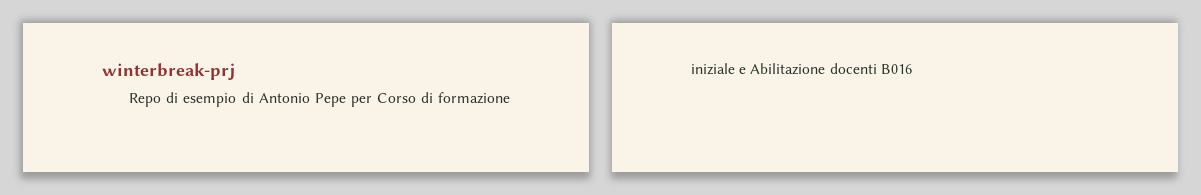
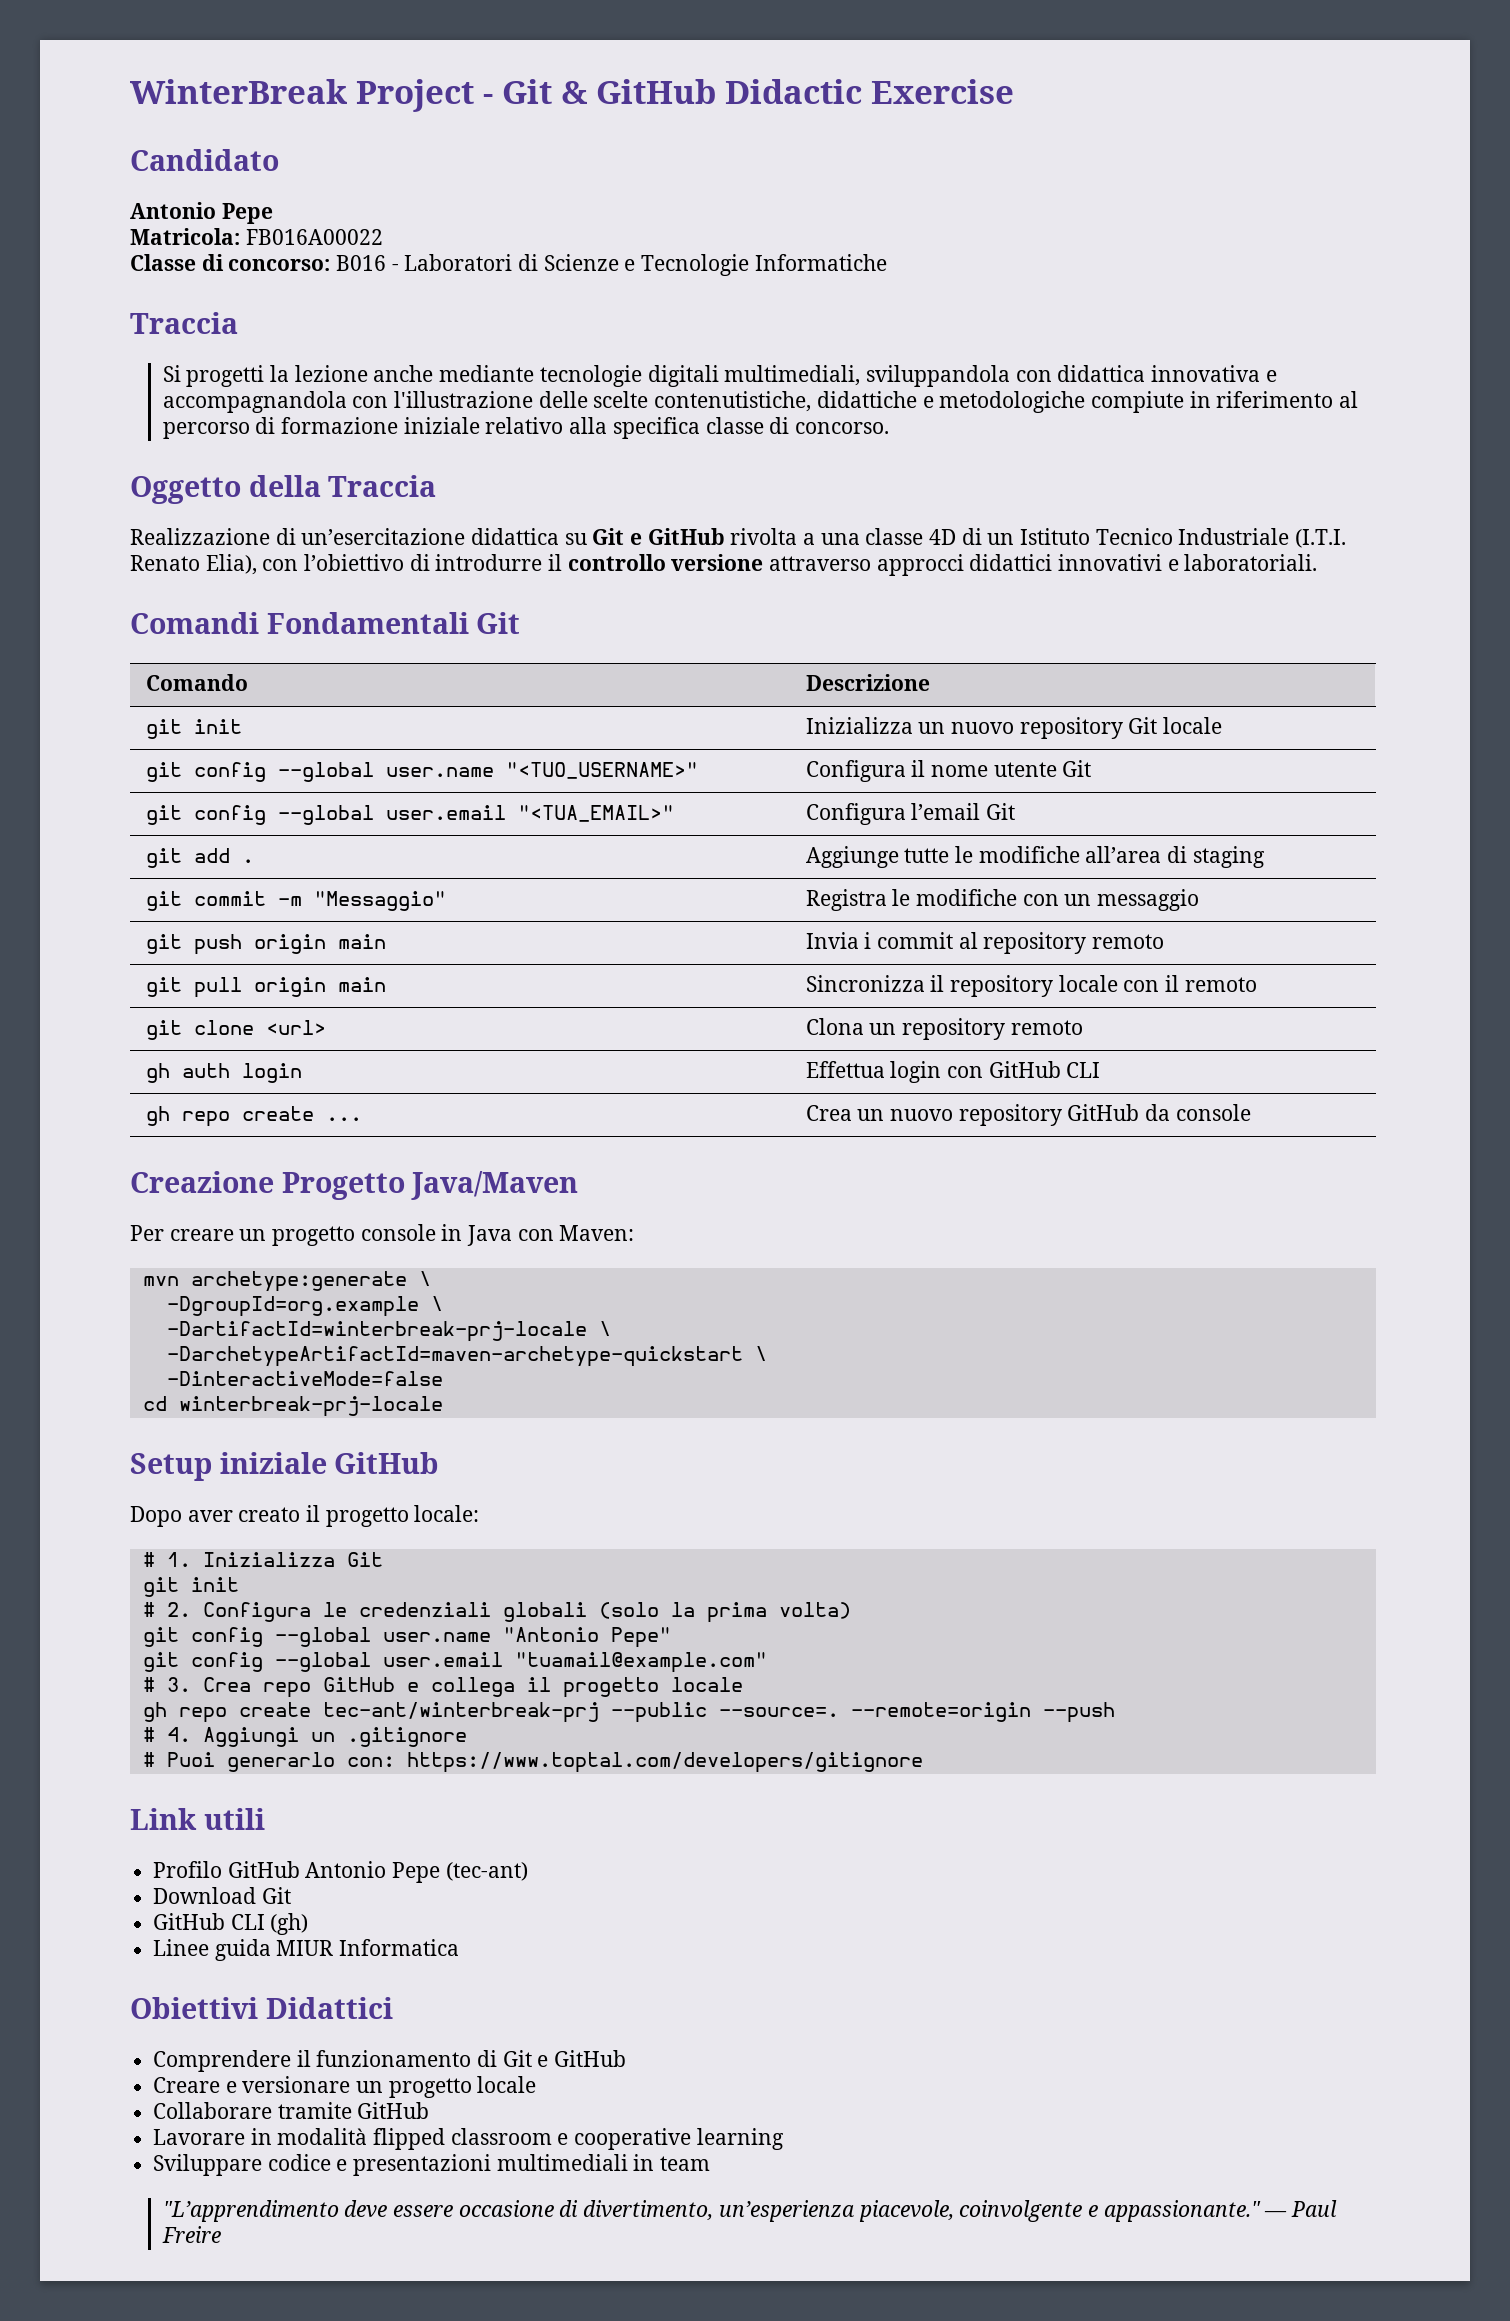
- winterbreak-prj
- Repo di esempio di Antonio Pepe per Corso di formazione iniziale e Abilitazione docenti B016
+ WinterBreak Project - Git & GitHub Didactic Exercise
+ Candidato
+ Antonio Pepe
+ Matricola: FB016A00022
+ Classe di concorso: B016 - Laboratori di Scienze e Tecnologie Informatiche
+ Traccia
+ Si progetti la lezione anche mediante tecnologie digitali multimediali, sviluppandola con didattica innovativa e accompagnandola con l'illustrazione delle scelte contenutistiche, didattiche e metodologiche compiute in riferimento al percorso di formazione iniziale relativo alla specifica classe di concorso.
+ Oggetto della Traccia
+ Realizzazione di un’esercitazione didattica su Git e GitHub rivolta a una classe 4D di un Istituto Tecnico Industriale (I.T.I. Renato Elia), con l’obiettivo di introdurre il controllo versione attraverso approcci didattici innovativi e laboratoriali.
+ Comandi Fondamentali Git
+ Comando | Descrizione
+ git init | Inizializza un nuovo repository Git locale
+ git config --global user.name "<TUO_USERNAME>" | Configura il nome utente Git
+ git config --global user.email "<TUA_EMAIL>" | Configura l’email Git
+ git add . | Aggiunge tutte le modifiche all’area di staging
+ git commit -m "Messaggio" | Registra le modifiche con un messaggio
+ git push origin main | Invia i commit al repository remoto
+ git pull origin main | Sincronizza il repository locale con il remoto
+ git clone <url> | Clona un repository remoto
+ gh auth login | Effettua login con GitHub CLI
+ gh repo create ... | Crea un nuovo repository GitHub da console
+ Creazione Progetto Java/Maven
+ Per creare un progetto console in Java con Maven:
+ mvn archetype:generate \
+ -DgroupId=org.example \
+ -DartifactId=winterbreak-prj-locale \
+ -DarchetypeArtifactId=maven-archetype-quickstart \
+ -DinteractiveMode=false
+ cd winterbreak-prj-locale
+ Setup iniziale GitHub
+ Dopo aver creato il progetto locale:
+ # 1. Inizializza Git
+ git init
+ # 2. Configura le credenziali globali (solo la prima volta)
+ git config --global user.name "Antonio Pepe"
+ git config --global user.email "tuamail@example.com"
+ # 3. Crea repo GitHub e collega il progetto locale
+ gh repo create tec-ant/winterbreak-prj --public --source=. --remote=origin --push
+ # 4. Aggiungi un .gitignore
+ # Puoi generarlo con: https://www.toptal.com/developers/gitignore
+ Link utili
+ Profilo GitHub Antonio Pepe (tec-ant)
+ Download Git
+ GitHub CLI (gh)
+ Linee guida MIUR Informatica
+ Obiettivi Didattici
+ Comprendere il funzionamento di Git e GitHub
+ Creare e versionare un progetto locale
+ Collaborare tramite GitHub
+ Lavorare in modalità flipped classroom e cooperative learning
+ Sviluppare codice e presentazioni multimediali in team
+ "L’apprendimento deve essere occasione di divertimento, un’esperienza piacevole, coinvolgente e appassionante." — Paul Freire

